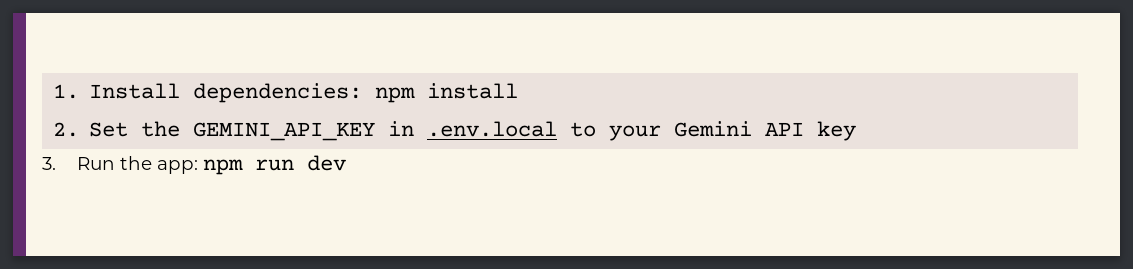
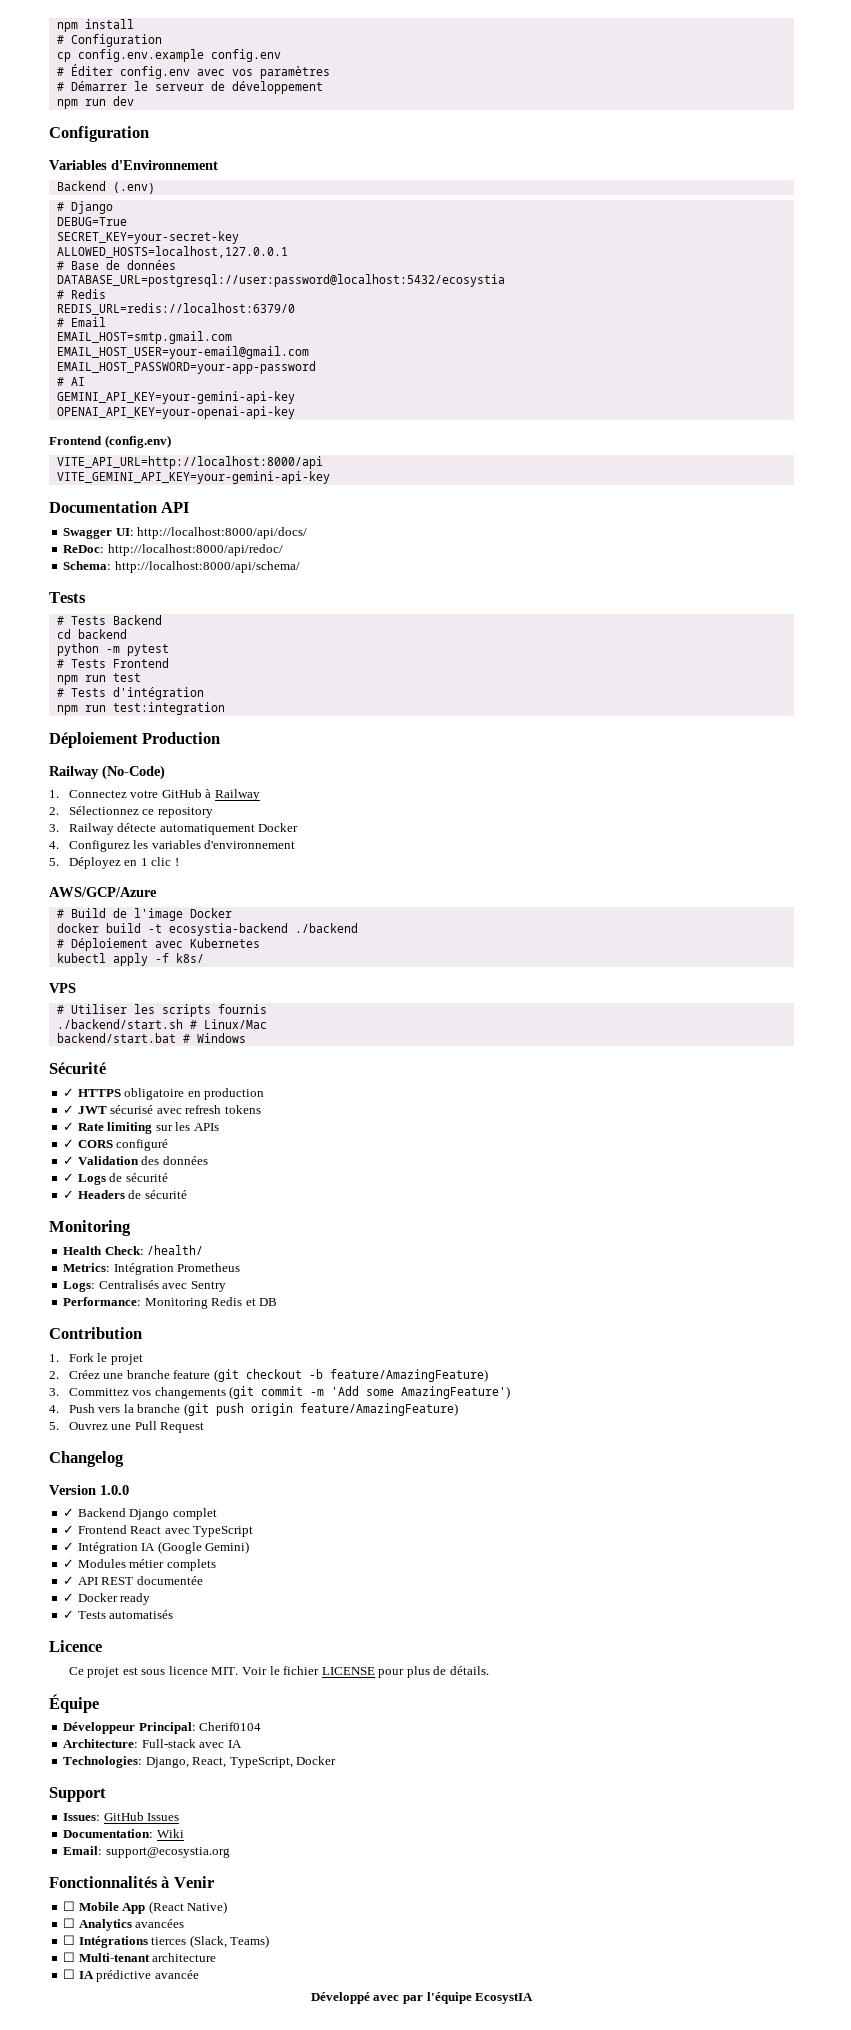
- 1. Install dependencies: npm install
+ npm install
- 2. Set the GEMINI_API_KEY in .env.local to your Gemini API key
- 3. Run the app: npm run dev
+ # Configuration
+ cp config.env.example config.env
+ # Éditer config.env avec vos paramètres
+ # Démarrer le serveur de développement
+ npm run dev
+ Configuration
+ Variables d'Environnement
+ Backend (.env)
+ # Django
+ DEBUG=True
+ SECRET_KEY=your-secret-key
+ ALLOWED_HOSTS=localhost,127.0.0.1
+ # Base de données
+ DATABASE_URL=postgresql://user:password@localhost:5432/ecosystia
+ # Redis
+ REDIS_URL=redis://localhost:6379/0
+ # Email
+ EMAIL_HOST=smtp.gmail.com
+ EMAIL_HOST_USER=your-email@gmail.com
+ EMAIL_HOST_PASSWORD=your-app-password
+ # AI
+ GEMINI_API_KEY=your-gemini-api-key
+ OPENAI_API_KEY=your-openai-api-key
+ Frontend (config.env)
+ VITE_API_URL=http://localhost:8000/api
+ VITE_GEMINI_API_KEY=your-gemini-api-key
+ Documentation API
+ Swagger UI: http://localhost:8000/api/docs/
+ ReDoc: http://localhost:8000/api/redoc/
+ Schema: http://localhost:8000/api/schema/
+ Tests
+ # Tests Backend
+ cd backend
+ python -m pytest
+ # Tests Frontend
+ npm run test
+ # Tests d'intégration
+ npm run test:integration
+ Déploiement Production
+ Railway (No-Code)
+ 1. Connectez votre GitHub à Railway
+ 2. Sélectionnez ce repository
+ 3. Railway détecte automatiquement Docker
+ 4. Configurez les variables d'environnement
+ 5. Déployez en 1 clic !
+ AWS/GCP/Azure
+ # Build de l'image Docker
+ docker build -t ecosystia-backend ./backend
+ # Déploiement avec Kubernetes
+ kubectl apply -f k8s/
+ VPS
+ # Utiliser les scripts fournis
+ ./backend/start.sh # Linux/Mac
+ backend/start.bat # Windows
+ Sécurité
+ ✓ HTTPS obligatoire en production
+ ✓ JWT sécurisé avec refresh tokens
+ ✓ Rate limiting sur les APIs
+ ✓ CORS configuré
+ ✓ Validation des données
+ ✓ Logs de sécurité
+ ✓ Headers de sécurité
+ Monitoring
+ Health Check: /health/
+ Metrics: Intégration Prometheus
+ Logs: Centralisés avec Sentry
+ Performance: Monitoring Redis et DB
+ Contribution
+ 1. Fork le projet
+ 2. Créez une branche feature (git checkout -b feature/AmazingFeature)
+ 3. Committez vos changements (git commit -m 'Add some AmazingFeature')
+ 4. Push vers la branche (git push origin feature/AmazingFeature)
+ 5. Ouvrez une Pull Request
+ Changelog
+ Version 1.0.0
+ ✓ Backend Django complet
+ ✓ Frontend React avec TypeScript
+ ✓ Intégration IA (Google Gemini)
+ ✓ Modules métier complets
+ ✓ API REST documentée
+ ✓ Docker ready
+ ✓ Tests automatisés
+ Licence
+ Ce projet est sous licence MIT. Voir le fichier LICENSE pour plus de détails.
+ Équipe
+ Développeur Principal: Cherif0104
+ Architecture: Full-stack avec IA
+ Technologies: Django, React, TypeScript, Docker
+ Support
+ Issues: GitHub Issues
+ Documentation: Wiki
+ Email: support@ecosystia.org
+ Fonctionnalités à Venir
+ ☐ Mobile App (React Native)
+ ☐ Analytics avancées
+ ☐ Intégrations tierces (Slack, Teams)
+ ☐ Multi-tenant architecture
+ ☐ IA prédictive avancée
+ Développé avec par l'équipe EcosystIA

